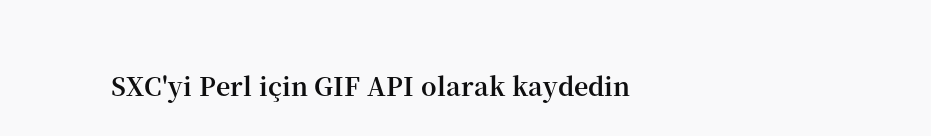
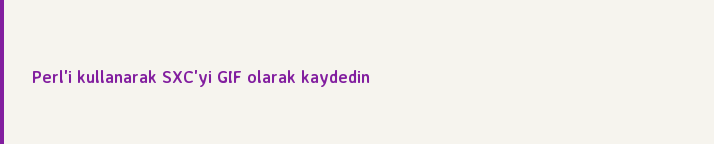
- SXC'yi Perl için GIF API olarak kaydedin
+ Perl'i kullanarak SXC'yi GIF olarak kaydedin

